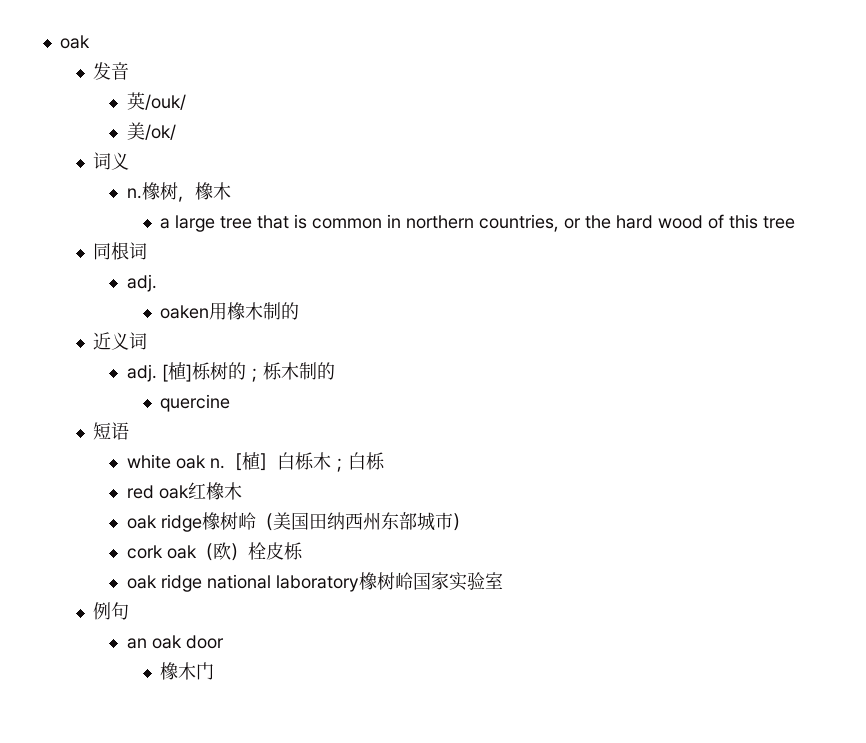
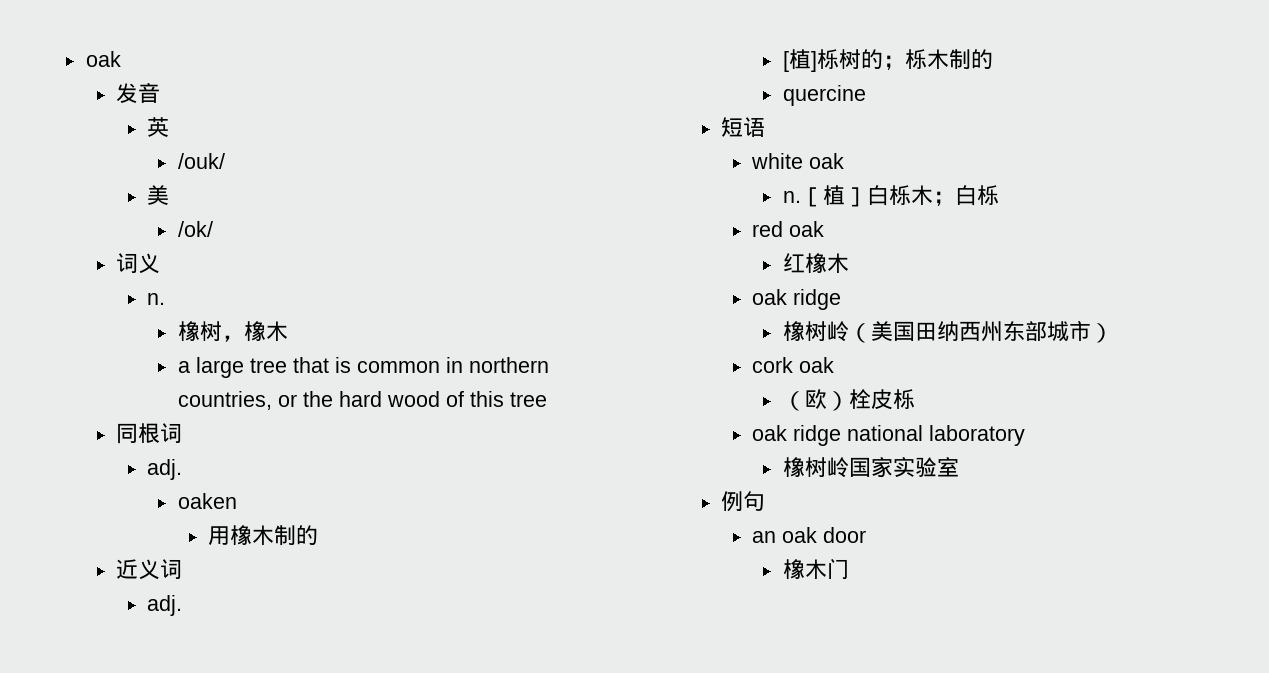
- 英/ouk/
- 美/ok/
+ 英
+ /ouk/
+ 美
+ /ok/
  词义
- n.橡树，橡木
+ n.
+ 橡树，橡木
- oaken用橡木制的
+ oaken
+ 用橡木制的
  近义词
- adj. [植]栎树的；栎木制的
+ adj.
+ [植]栎树的；栎木制的
- white oak n.
+ white oak
+ n.
- red oak红橡木
- oak ridge橡树岭（美国田纳西州东部城市）
+ red oak
+ 红橡木
+ oak ridge
+ 橡树岭（美国田纳西州东部城市）
- cork oak（欧）栓皮栎
+ cork oak
+ （欧）栓皮栎
- oak ridge national laboratory橡树岭国家实验室
+ oak ridge national laboratory
+ 橡树岭国家实验室

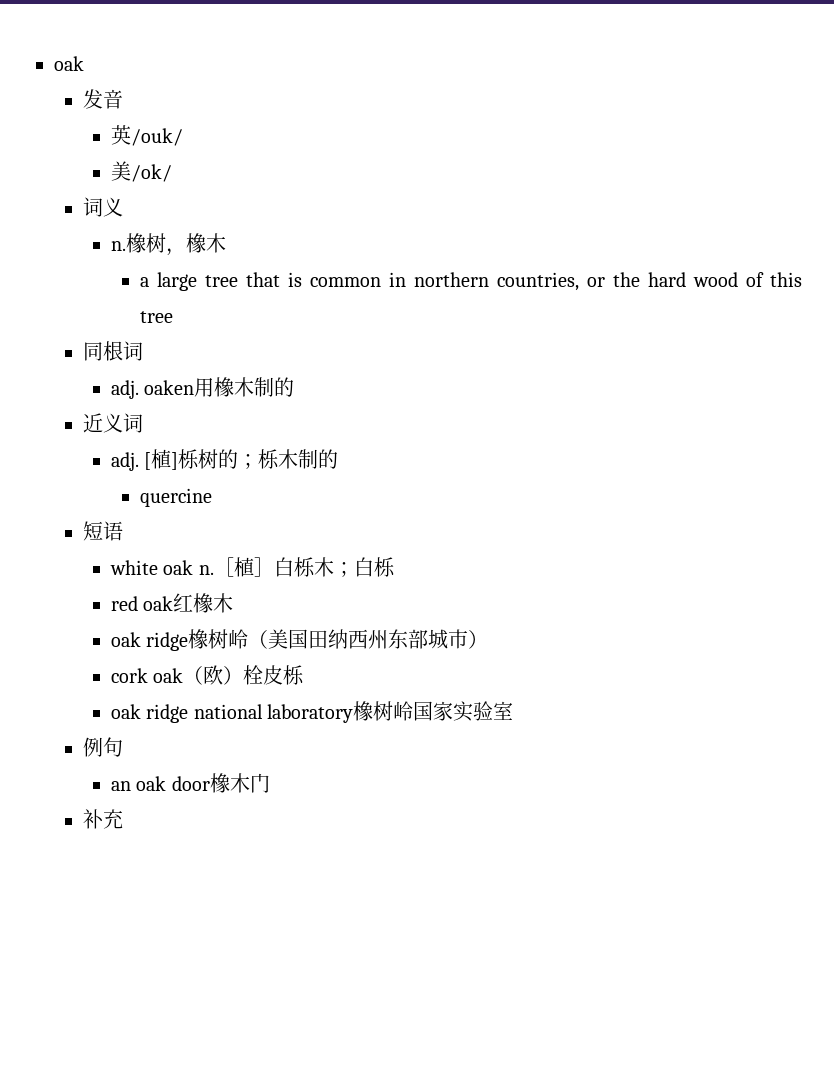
- 英
- /ouk/
- 美
- /ok/
+ 英/ouk/
+ 美/ok/
  词义
- n.
- 橡树，橡木
+ n.橡树，橡木
  同根词
- adj.
- oaken
- 用橡木制的
+ adj. oaken用橡木制的
  近义词
- adj.
- [植]栎树的；栎木制的
+ adj. [植]栎树的；栎木制的
- white oak
- n.
+ white oak n.
- red oak
- 红橡木
- oak ridge
- 橡树岭（美国田纳西州东部城市）
+ red oak红橡木
+ oak ridge橡树岭（美国田纳西州东部城市）
- cork oak
- （欧）栓皮栎
+ cork oak（欧）栓皮栎
- oak ridge national laboratory
- 橡树岭国家实验室
+ oak ridge national laboratory橡树岭国家实验室
- an oak door
- 橡木门
+ an oak door橡木门
+ 补充

